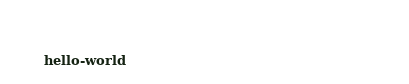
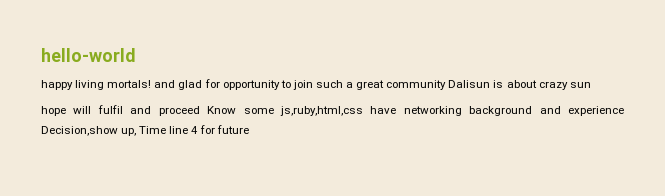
+ happy living mortals! and glad for opportunity to join such a great community Dalisun is about crazy sun
+ hope will fulfil and proceed Know some js,ruby,html,css have networking background and experience Decision,show up, Time line 4 for future

